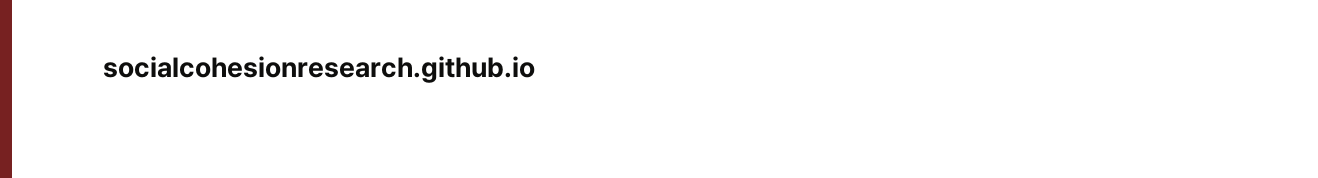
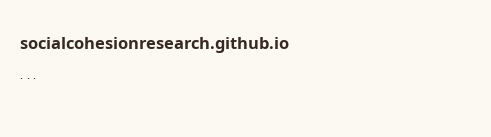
+ . . .

